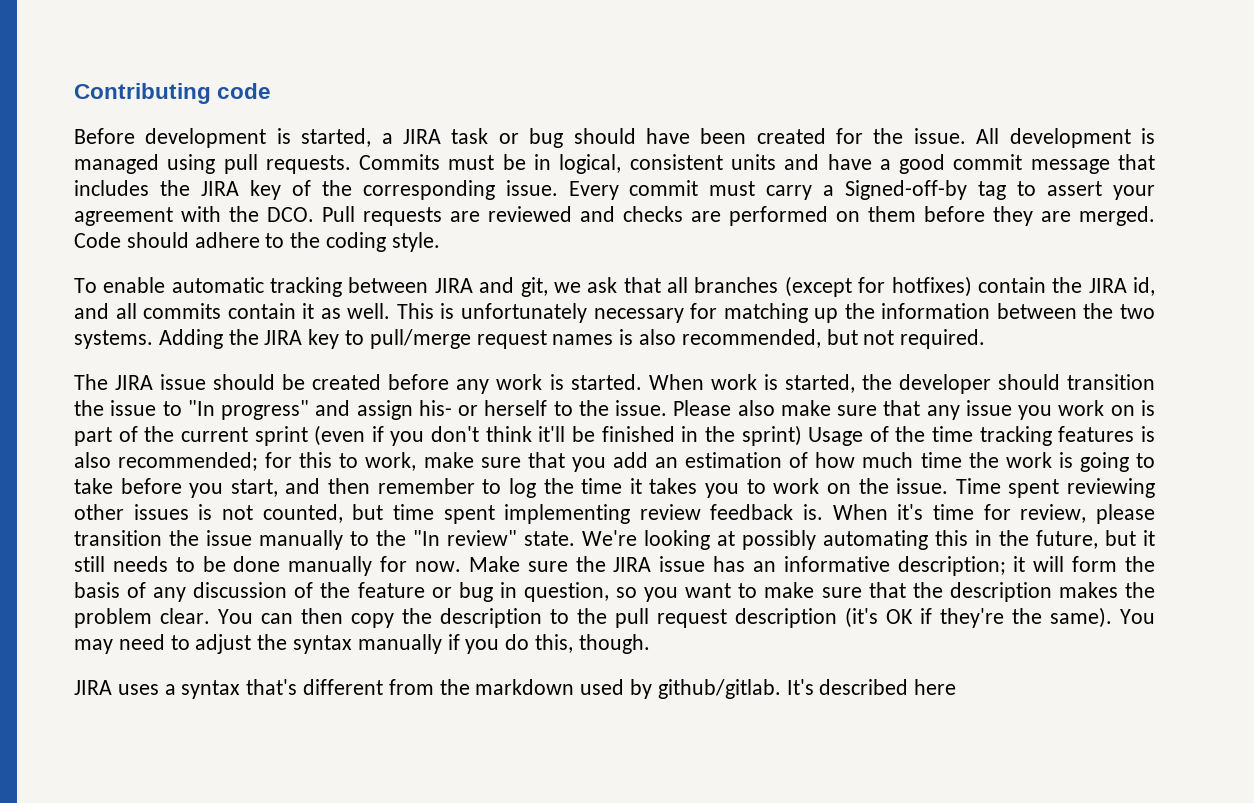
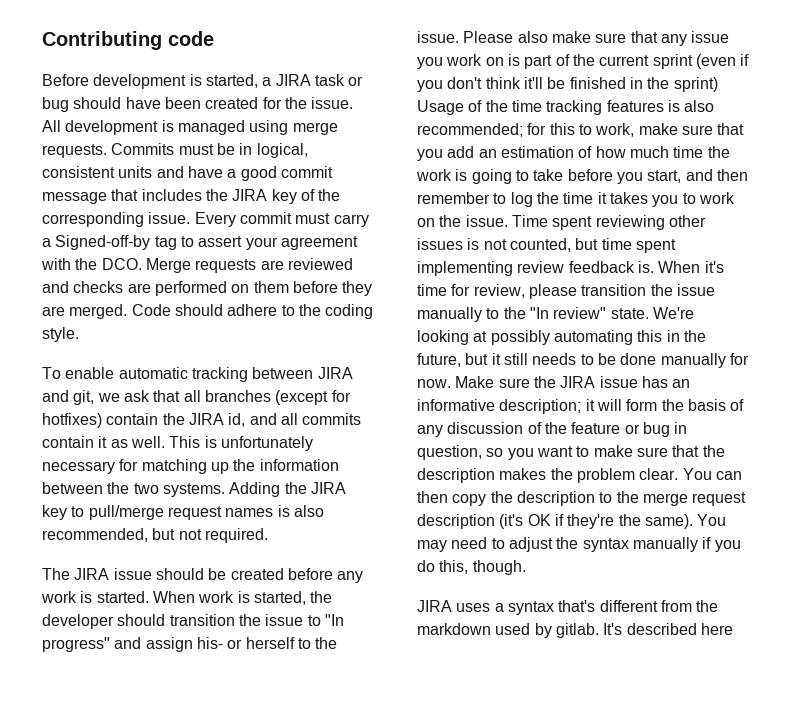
- All development is managed using pull requests.
+ All development is managed using merge requests.
- Every commit must carry a Signed-off-by tag to assert your agreement with the DCO. Pull requests are reviewed and checks are performed on them before they are merged.
+ Every commit must carry a Signed-off-by tag to assert your agreement with the DCO. Merge requests are reviewed and checks are performed on them before they are merged.
- You can then copy the description to the pull request description (it's OK if they're the same).
+ You can then copy the description to the merge request description (it's OK if they're the same).
- JIRA uses a syntax that's different from the markdown used by github/gitlab.
+ JIRA uses a syntax that's different from the markdown used by gitlab.

